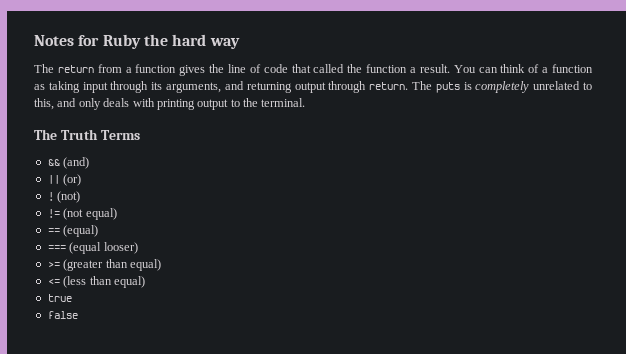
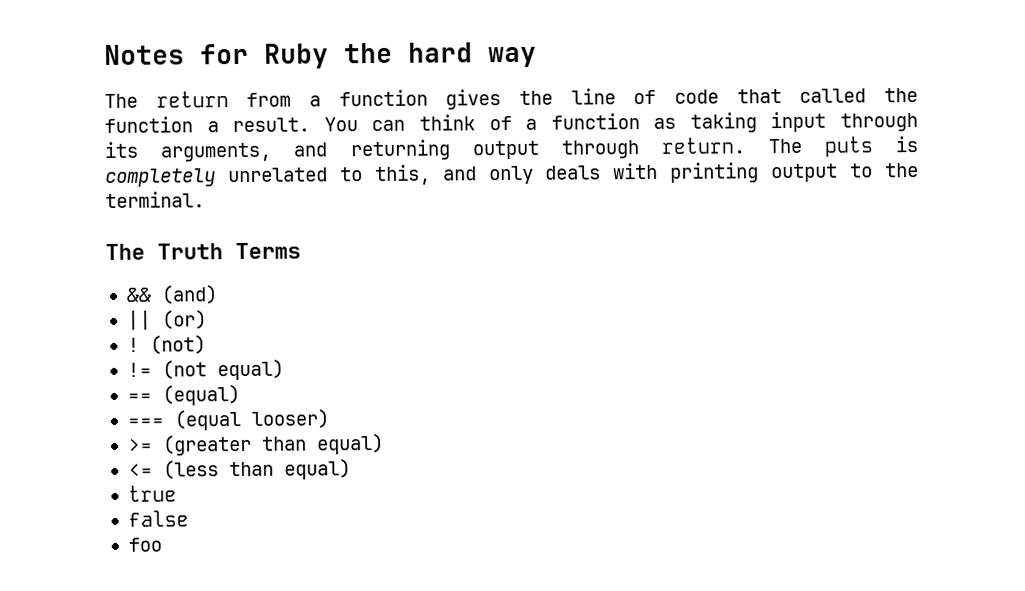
+ foo

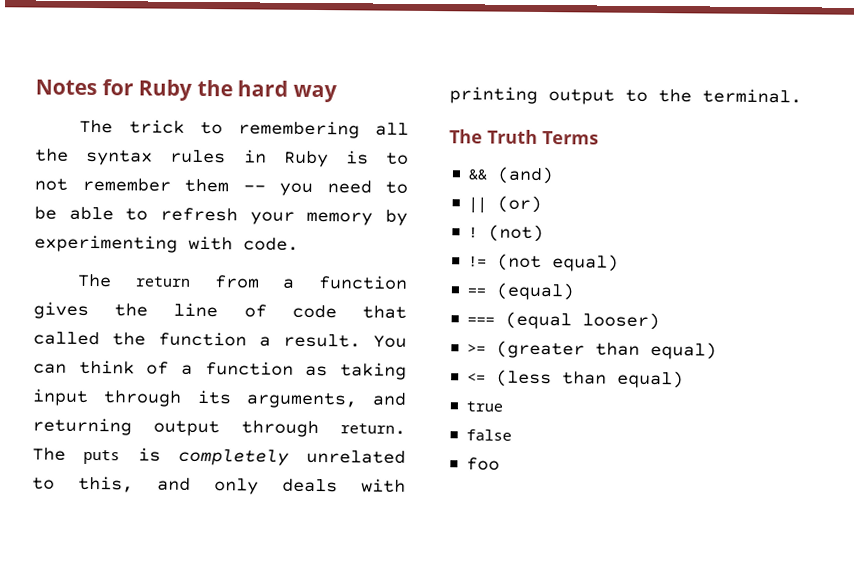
+ The trick to remembering all the syntax rules in Ruby is to not remember them -- you need to be able to refresh your memory by experimenting with code.

